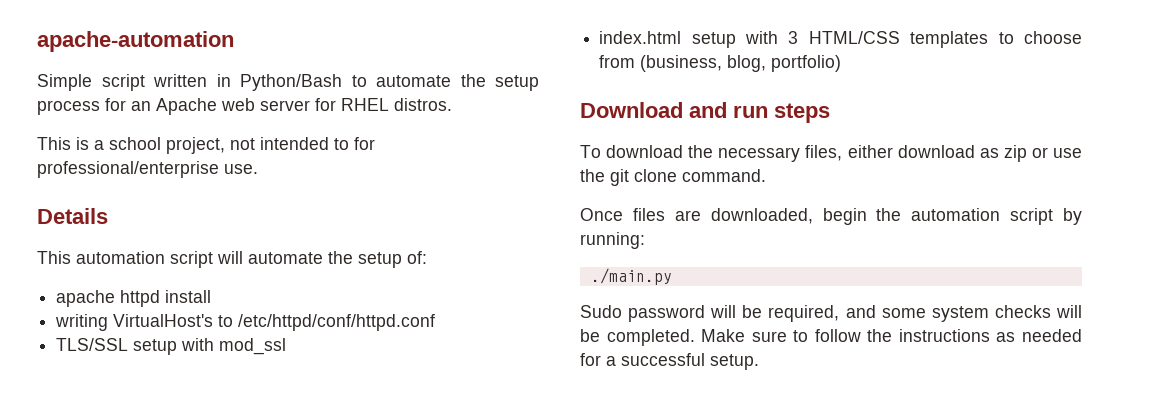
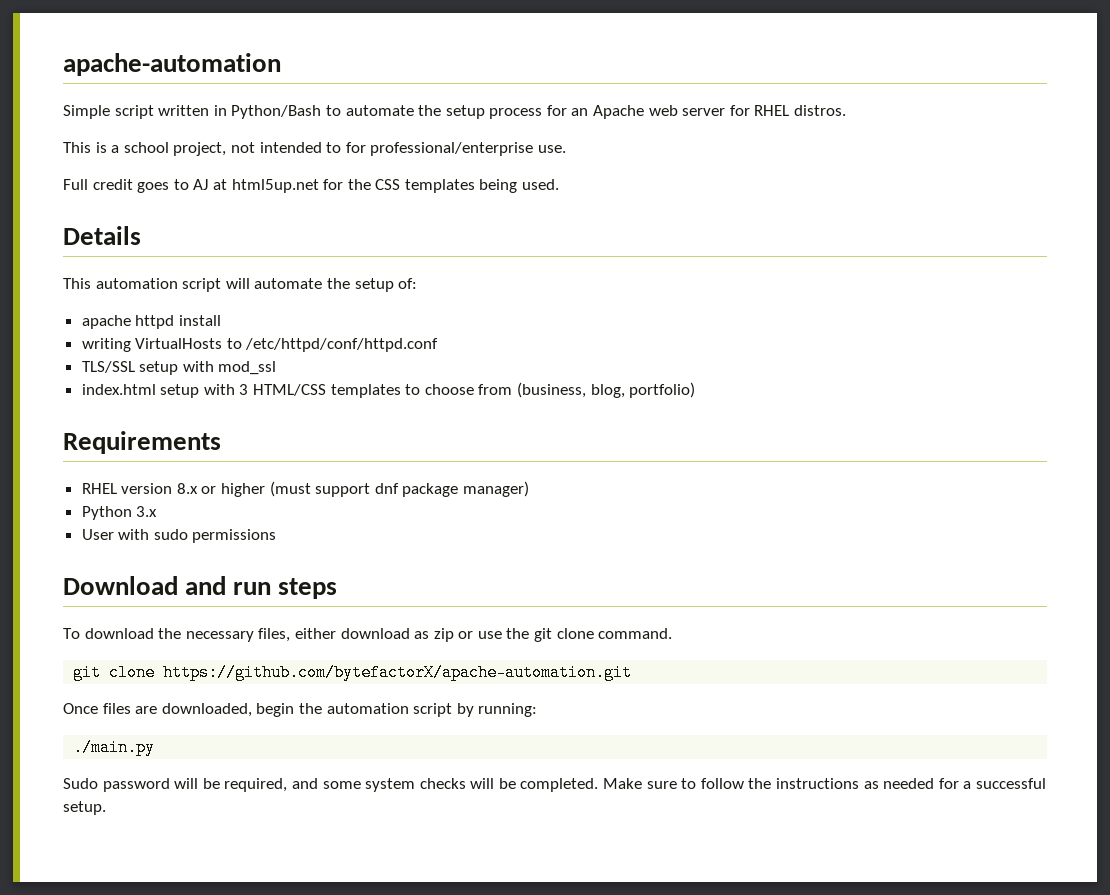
+ Full credit goes to AJ at html5up.net for the CSS templates being used.
- writing VirtualHost's to /etc/httpd/conf/httpd.conf
+ writing VirtualHosts to /etc/httpd/conf/httpd.conf
+ Requirements
+ RHEL version 8.x or higher (must support dnf package manager)
+ Python 3.x
+ User with sudo permissions
+ git clone https://github.com/bytefactorX/apache-automation.git

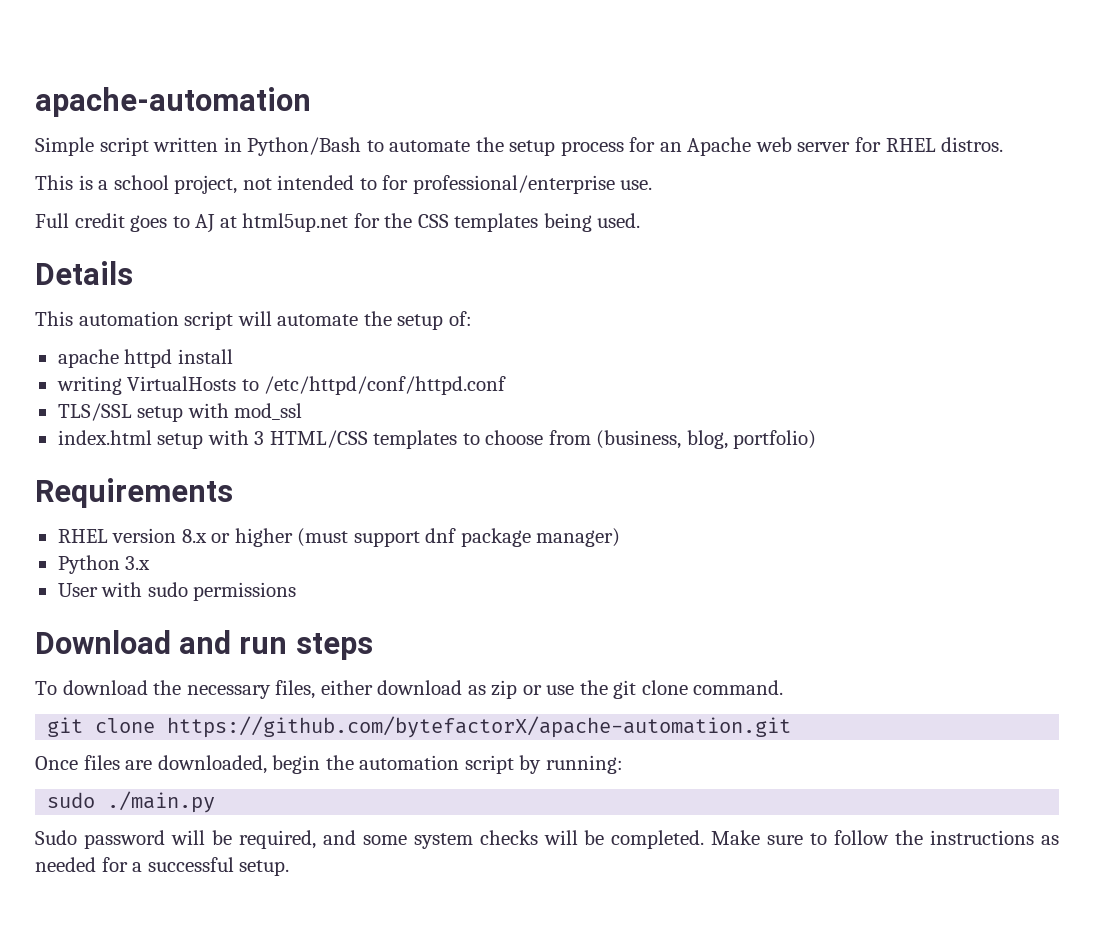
- ./main.py
+ sudo ./main.py

